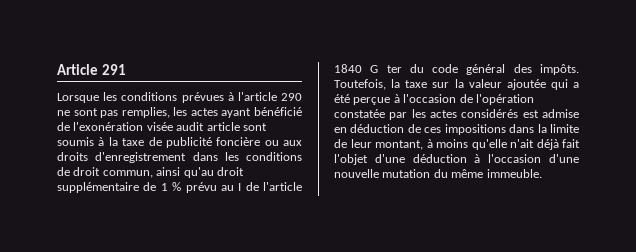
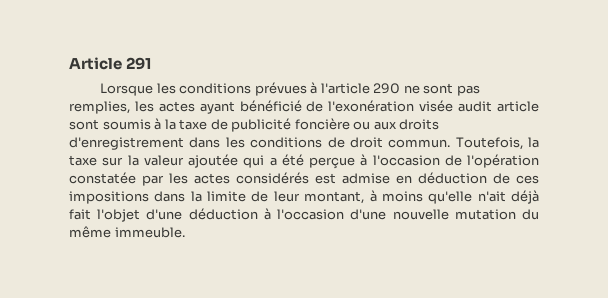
- Lorsque les conditions prévues à l'article 290 ne sont pas remplies, les actes ayant bénéficié de l'exonération visée audit article sont soumis à la taxe de publicité foncière ou aux droits d'enregistrement dans les conditions de droit commun, ainsi qu'au droit supplémentaire de 1 % prévu au I de l'article 1840 G ter du code général des impôts.
+ Lorsque les conditions prévues à l'article 290 ne sont pas remplies, les actes ayant bénéficié de l'exonération visée audit article sont soumis à la taxe de publicité foncière ou aux droits d'enregistrement dans les conditions de droit commun.

